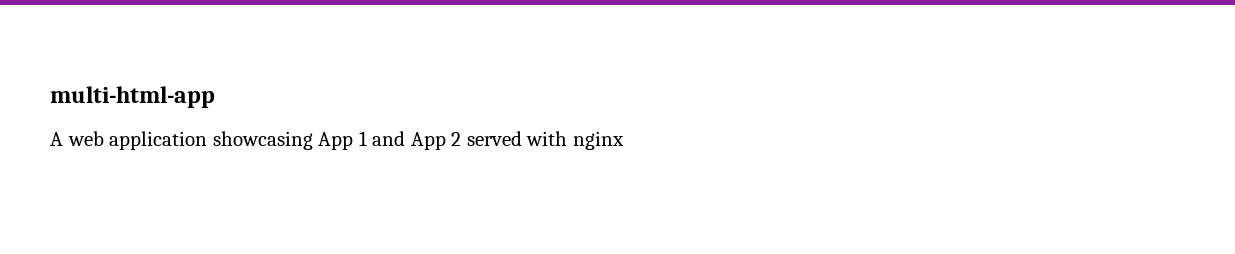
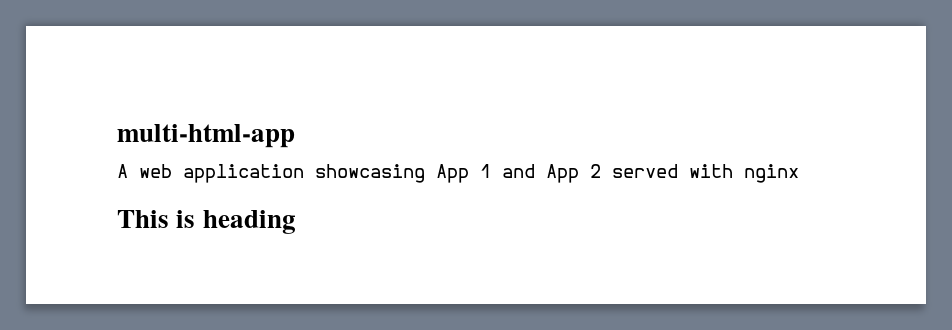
+ This is heading

